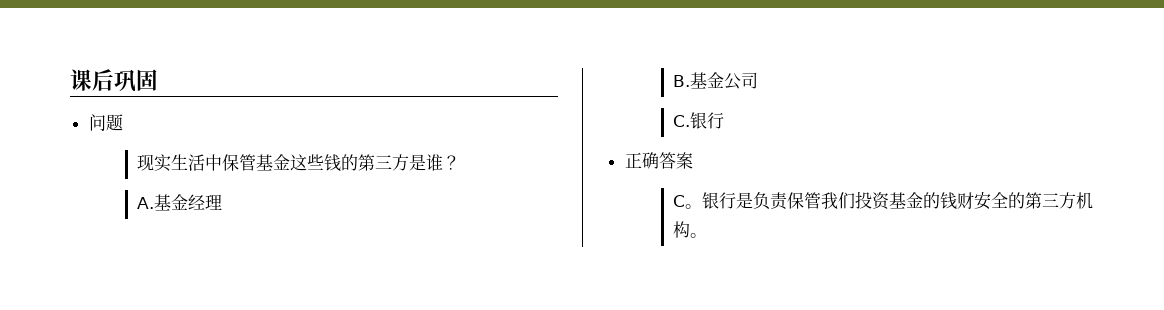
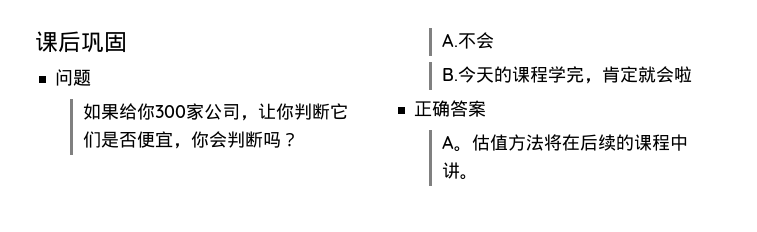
- 现实生活中保管基金这些钱的第三方是谁？
+ 如果给你300家公司，让你判断它们是否便宜，你会判断吗？
- A.基金经理
+ A.不会
- B.基金公司
- C.银行
+ B.今天的课程学完，肯定就会啦
  正确答案
- C。银行是负责保管我们投资基金的钱财安全的第三方机构。
+ A。估值方法将在后续的课程中讲。

